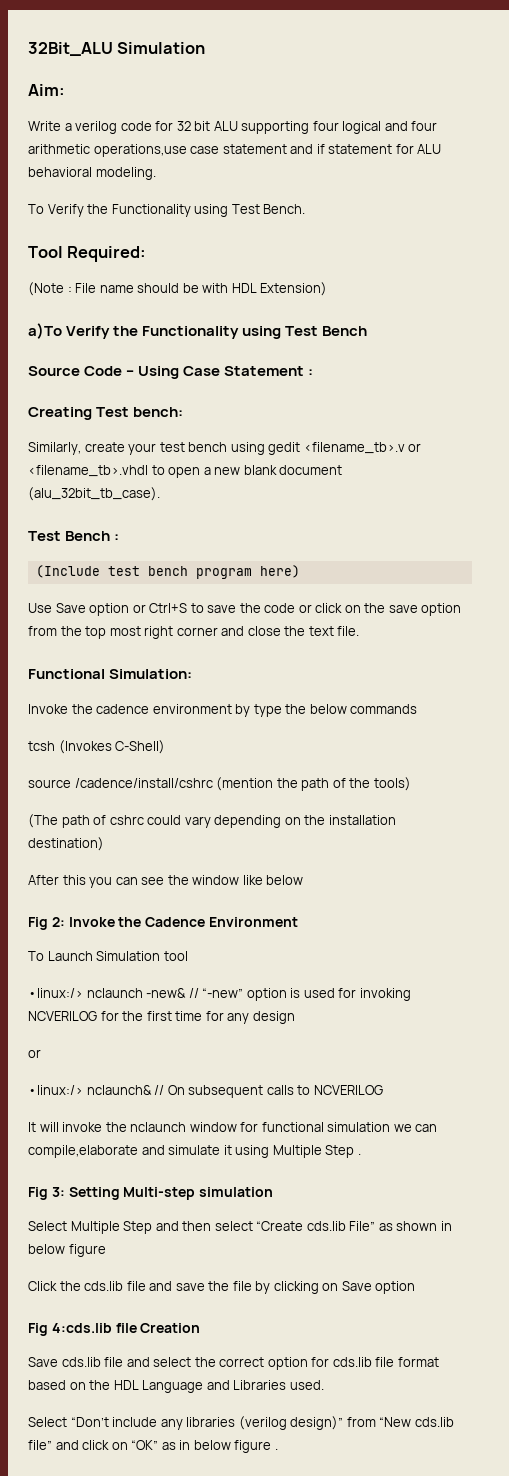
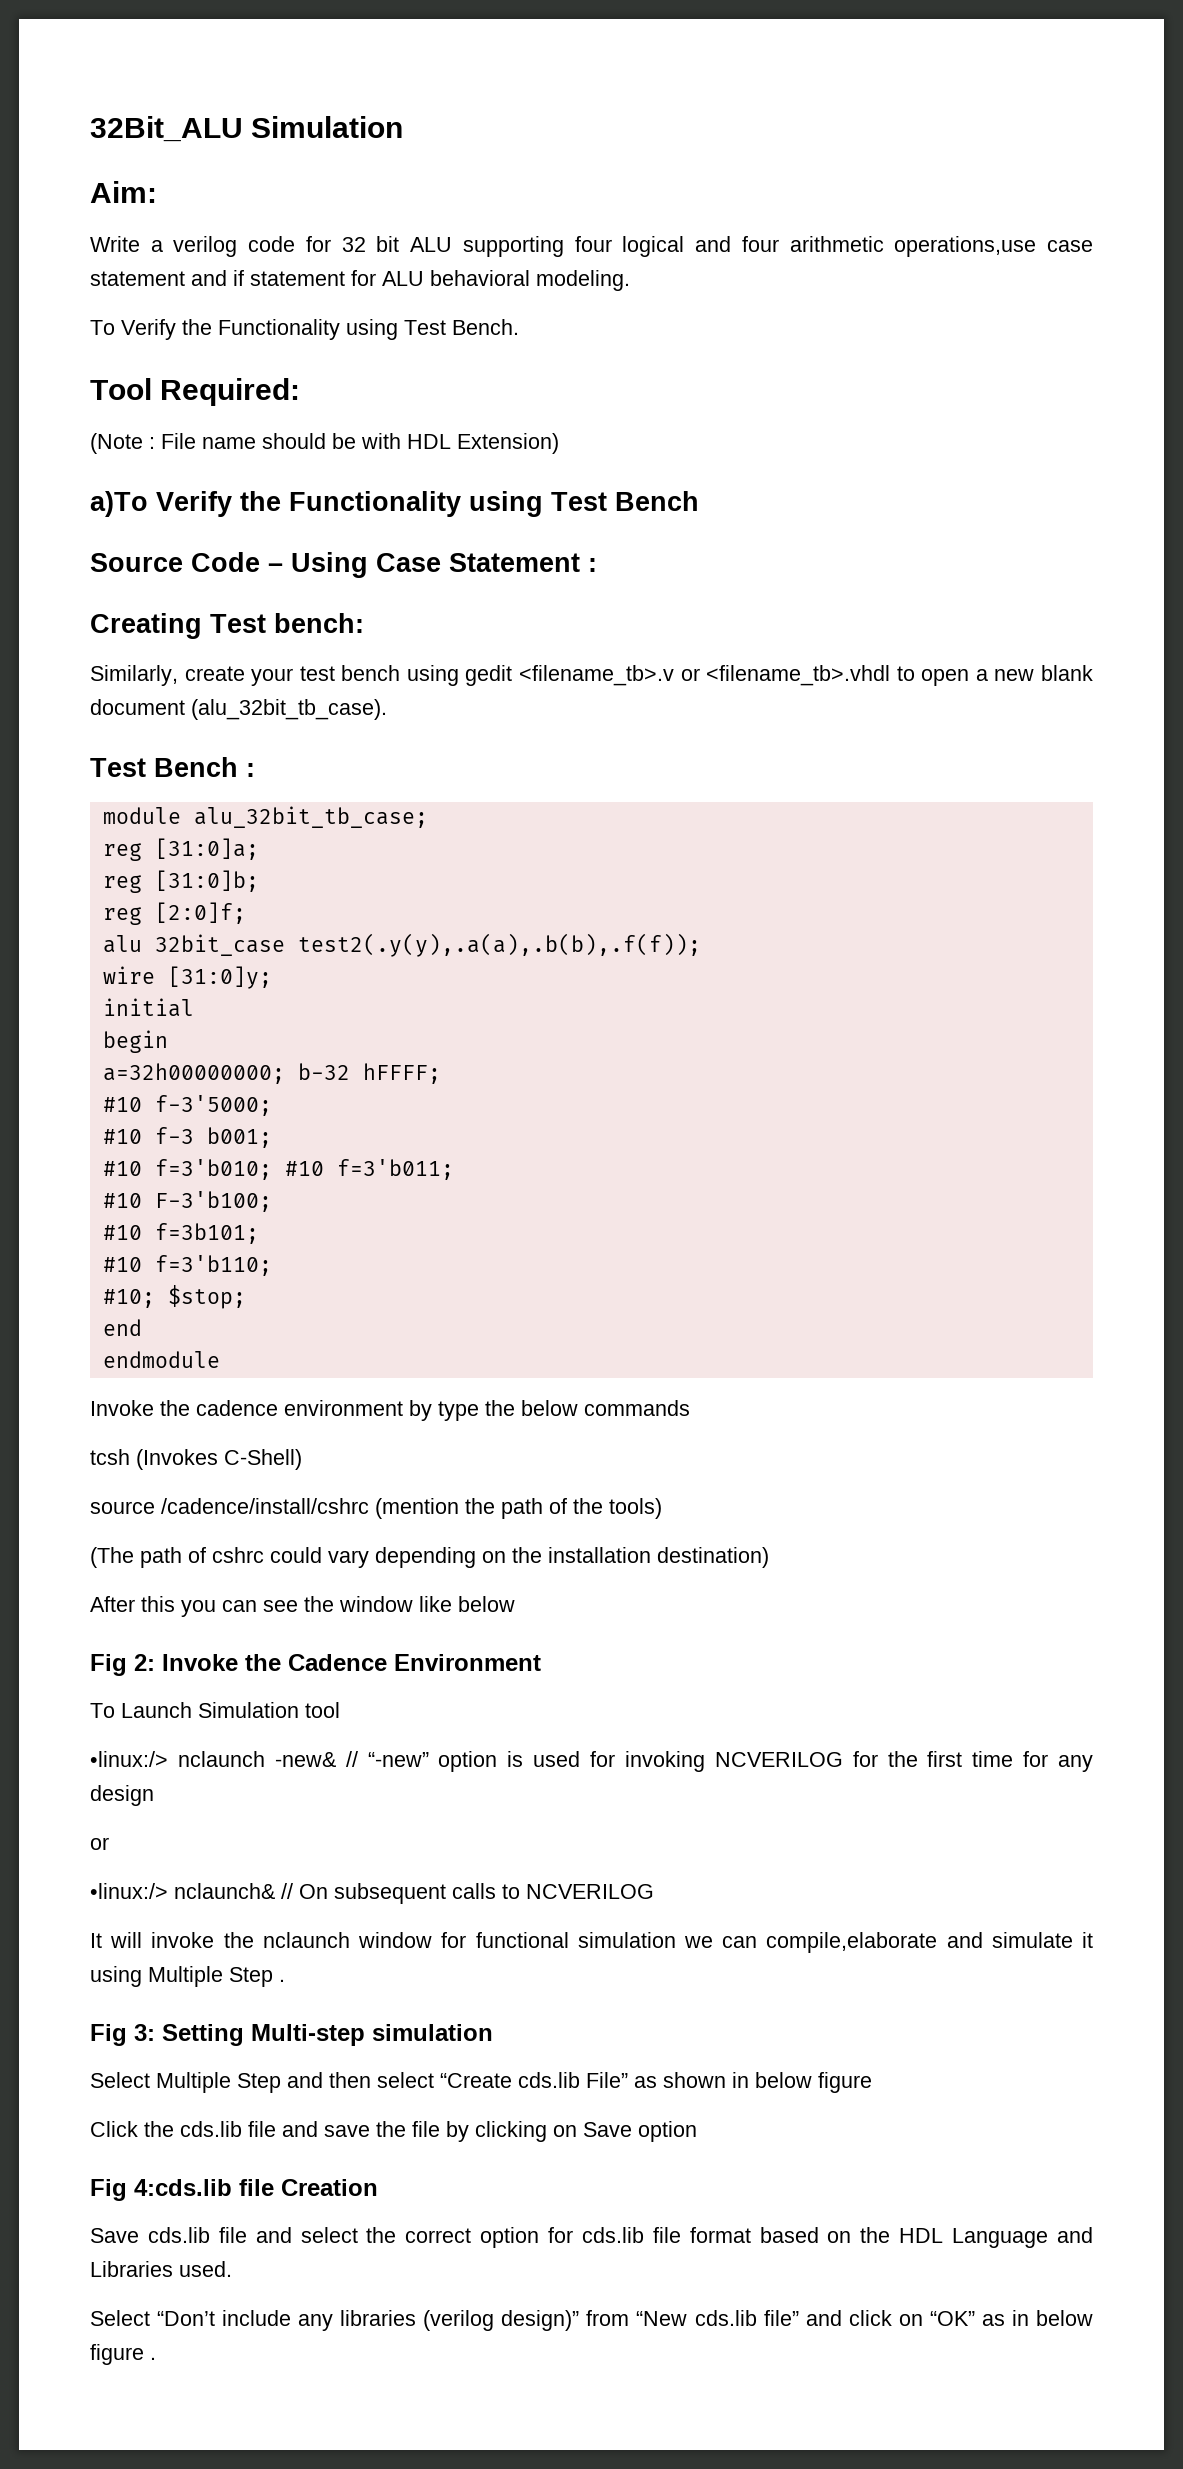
- (Include test bench program here)
- Use Save option or Ctrl+S to save the code or click on the save option from the top most right corner and close the text file.
- Functional Simulation:
+ module alu_32bit_tb_case;
+ reg [31:0]a;
+ reg [31:0]b;
+ reg [2:0]f;
+ alu 32bit_case test2(.y(y),.a(a),.b(b),.f(f));
+ wire [31:0]y;
+ initial
+ begin
+ a=32h00000000; b-32 hFFFF;
+ #10 f-3'5000;
+ #10 f-3 b001;
+ #10 f=3'b010; #10 f=3'b011;
+ #10 F-3'b100;
+ #10 f=3b101;
+ #10 f=3'b110;
+ #10; $stop;
+ end
+ endmodule

